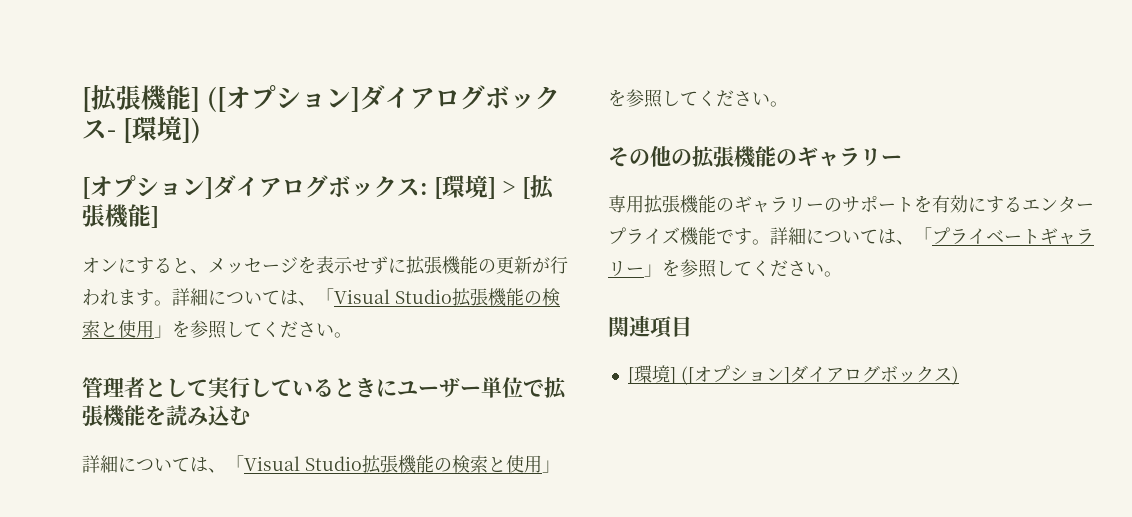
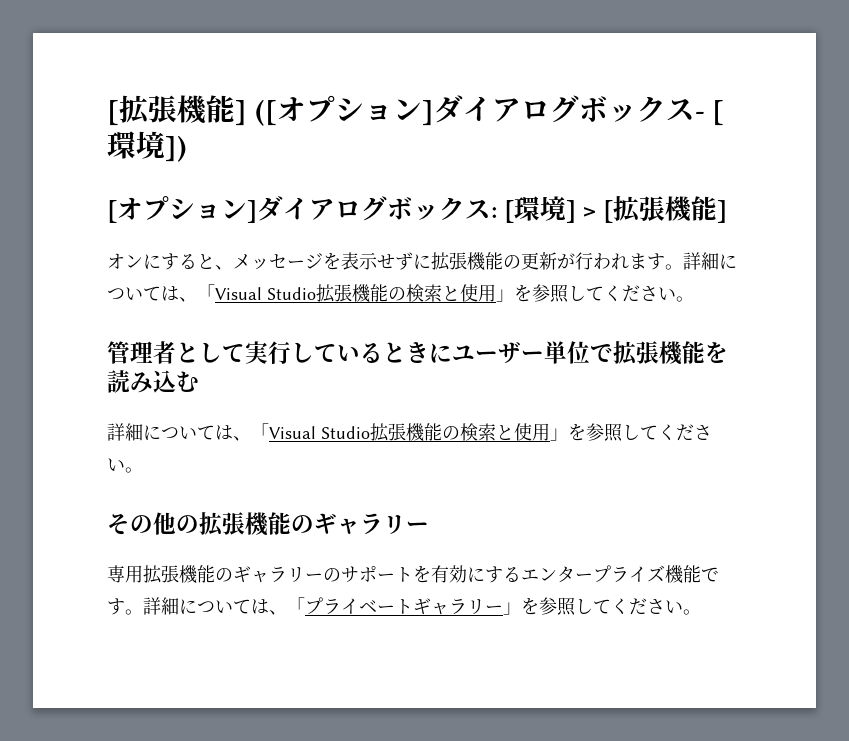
- 関連項目
- [環境] ([オプション]ダイアログボックス)

